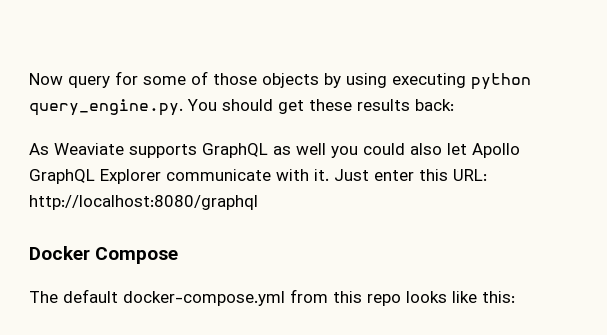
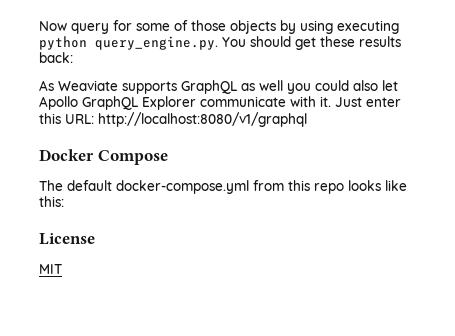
- Just enter this URL: http://localhost:8080/graphql
+ Just enter this URL: http://localhost:8080/v1/graphql
+ License
+ MIT

